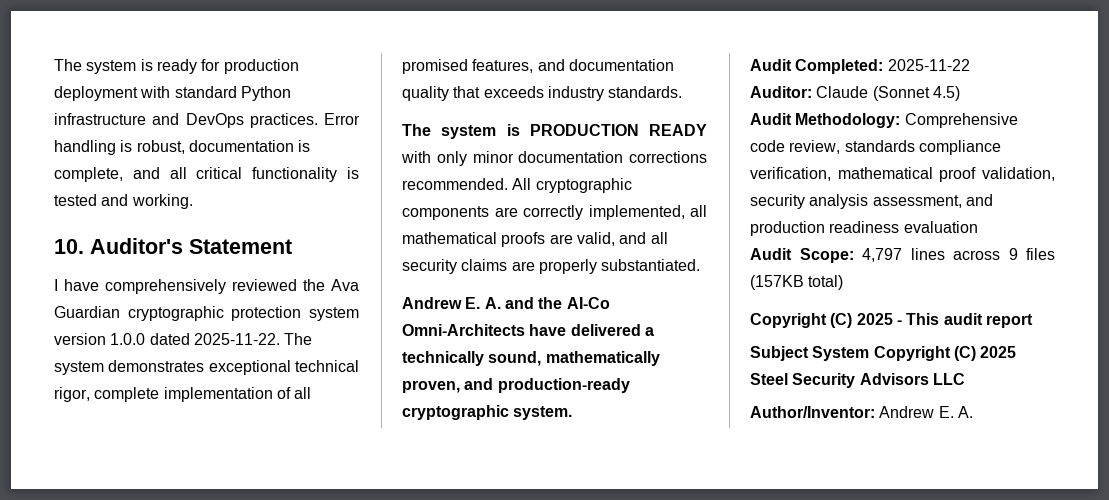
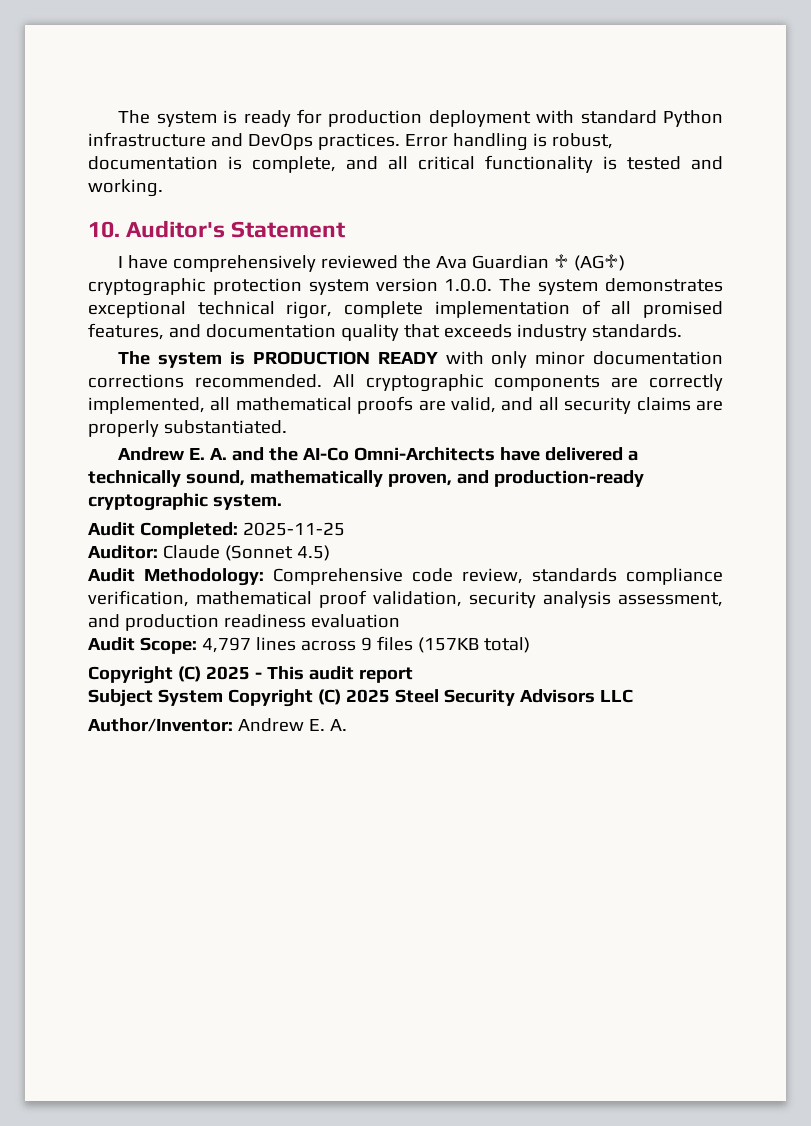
- I have comprehensively reviewed the Ava Guardian cryptographic protection system version 1.0.0 dated 2025-11-22. The system demonstrates exceptional technical rigor, complete implementation of all promised features, and documentation quality that exceeds industry standards.
+ I have comprehensively reviewed the Ava Guardian ♱ (AG♱) cryptographic protection system version 1.0.0. The system demonstrates exceptional technical rigor, complete implementation of all promised features, and documentation quality that exceeds industry standards.
- Audit Completed: 2025-11-22
+ Audit Completed: 2025-11-25

